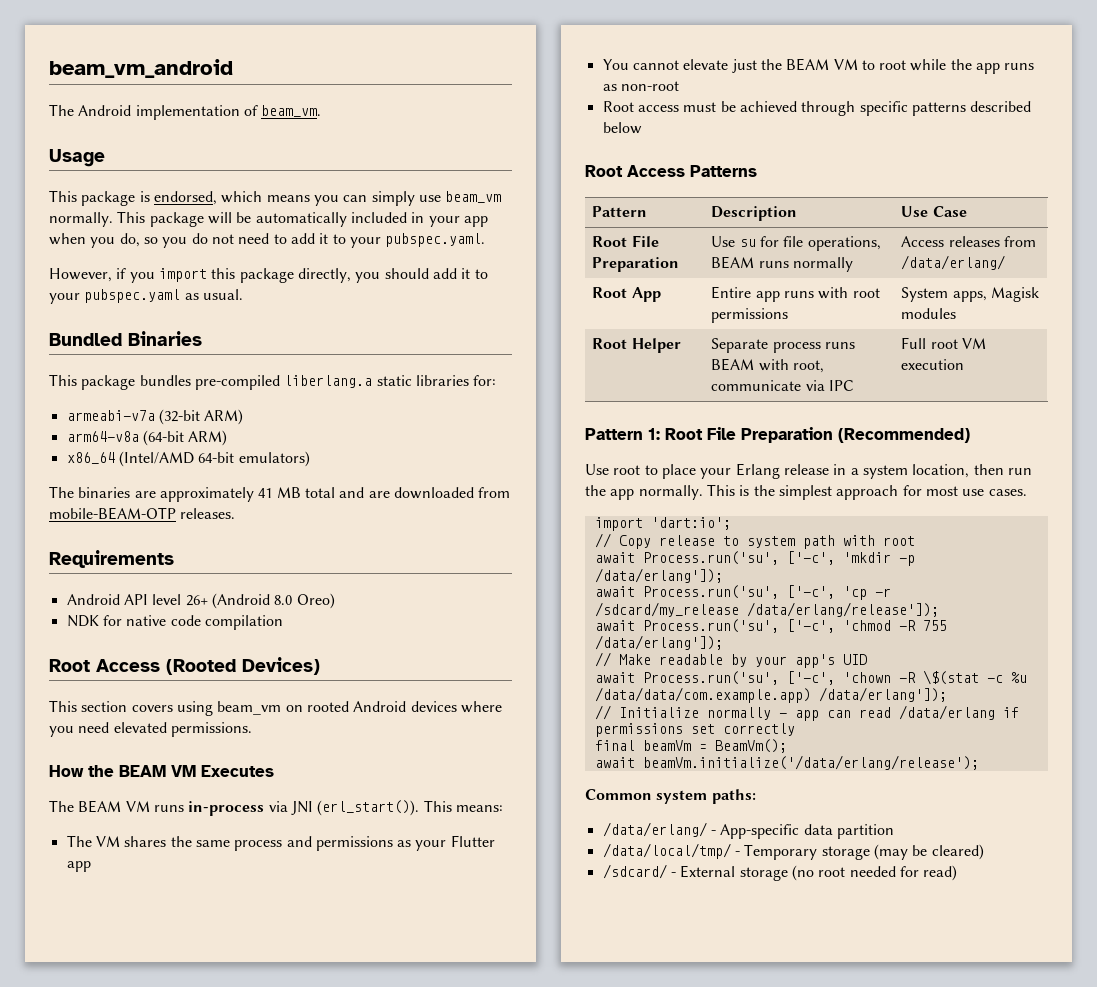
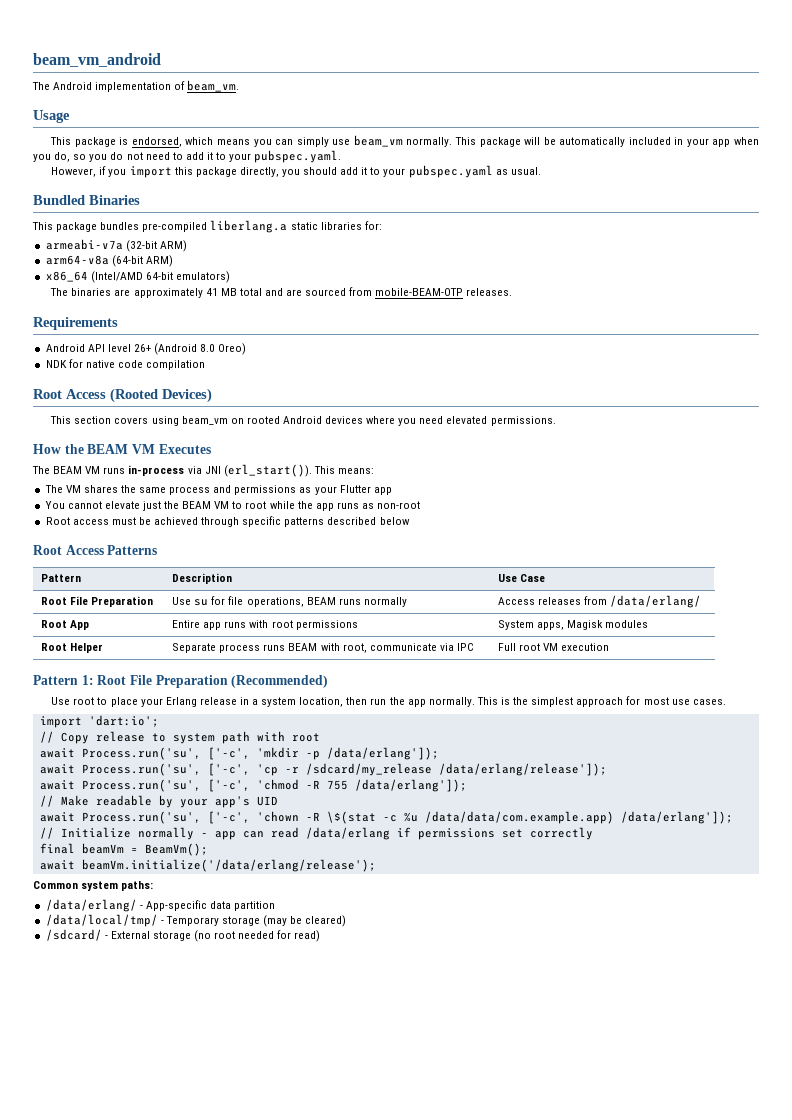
- The binaries are approximately 41 MB total and are downloaded from mobile-BEAM-OTP releases.
+ The binaries are approximately 41 MB total and are sourced from mobile-BEAM-OTP releases.

